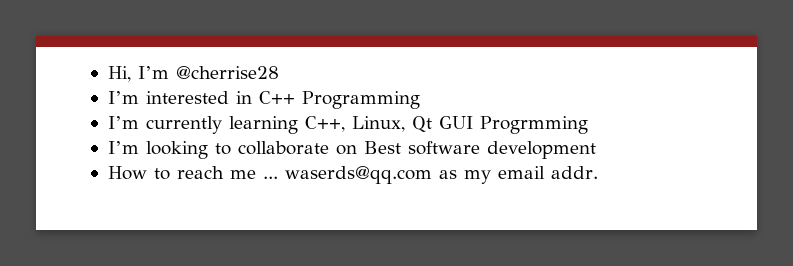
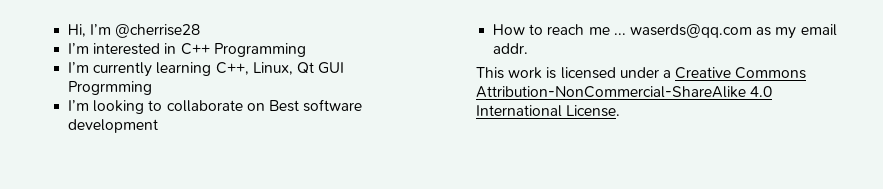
+ This work is licensed under a Creative Commons Attribution-NonCommercial-ShareAlike 4.0 International License.

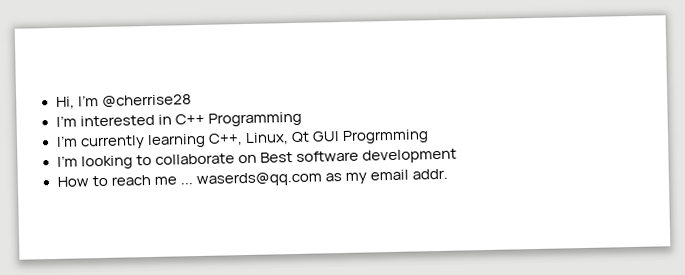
- This work is licensed under a Creative Commons Attribution-NonCommercial-ShareAlike 4.0 International License.

